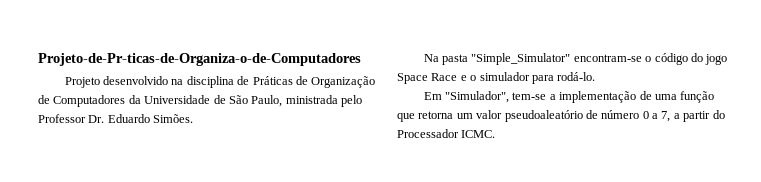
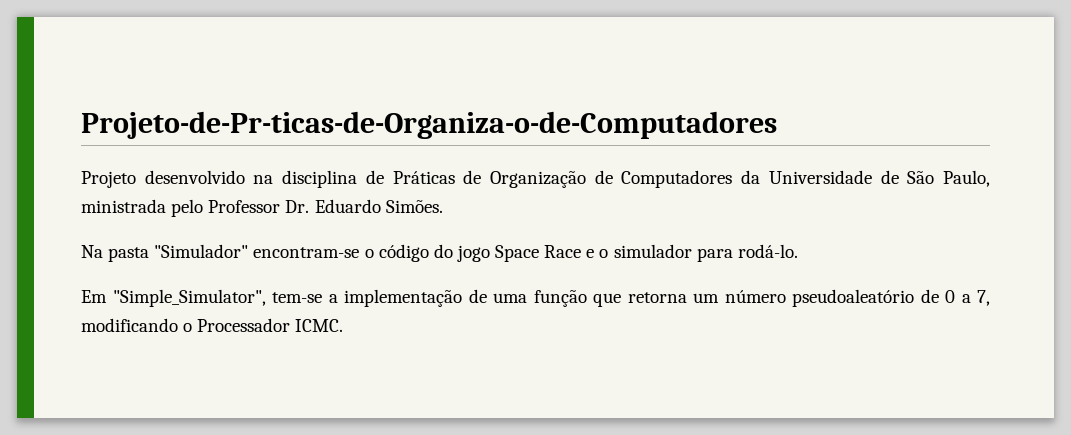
- Na pasta "Simple_Simulator" encontram-se o código do jogo Space Race e o simulador para rodá-lo.
+ Na pasta "Simulador" encontram-se o código do jogo Space Race e o simulador para rodá-lo.
- Em "Simulador", tem-se a implementação de uma função que retorna um valor pseudoaleatório de número 0 a 7, a partir do Processador ICMC.
+ Em "Simple_Simulator", tem-se a implementação de uma função que retorna um número pseudoaleatório de 0 a 7, modificando o Processador ICMC.

